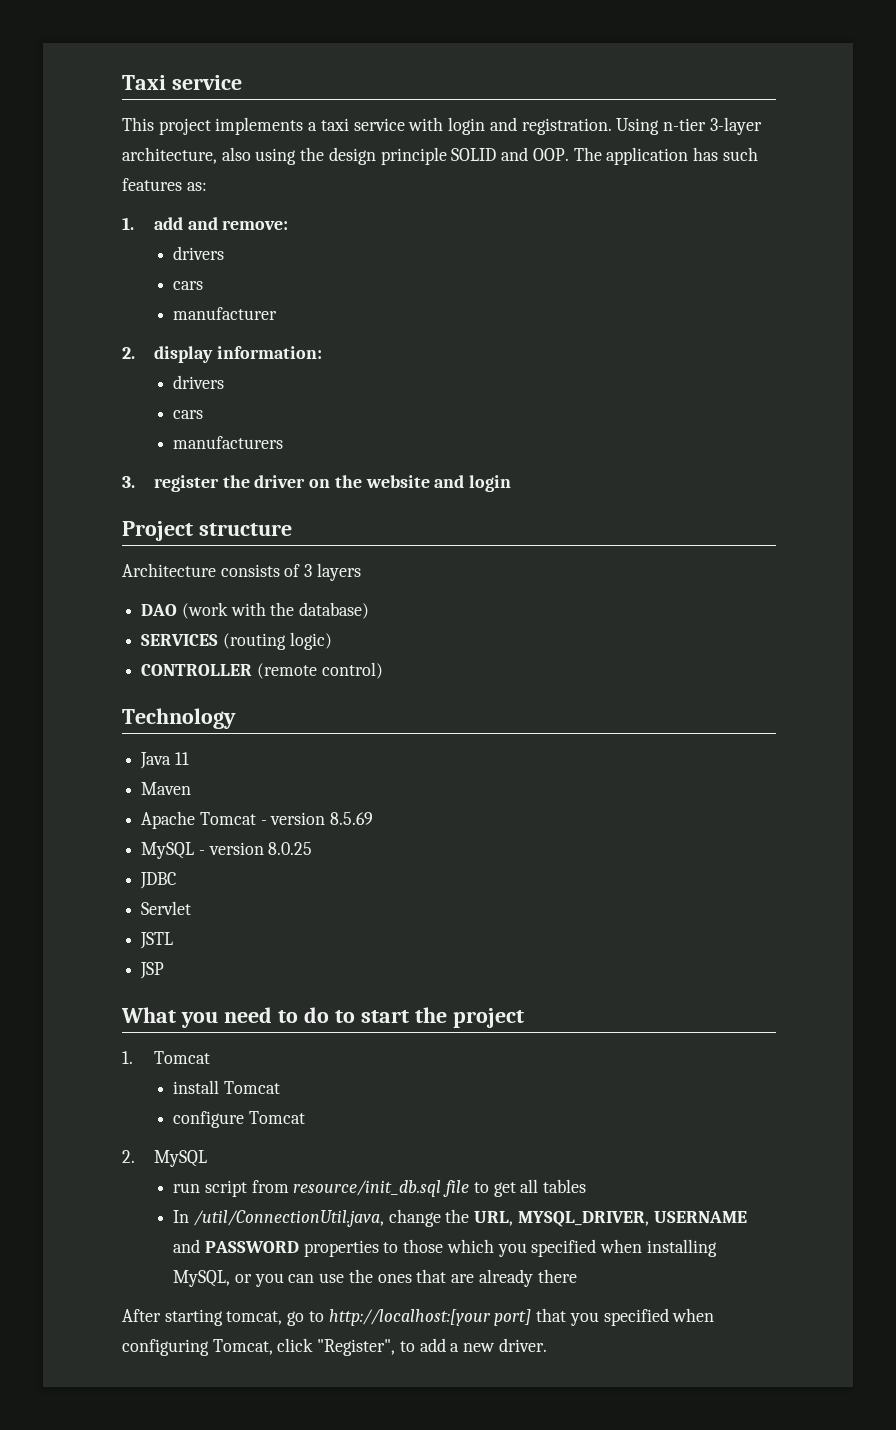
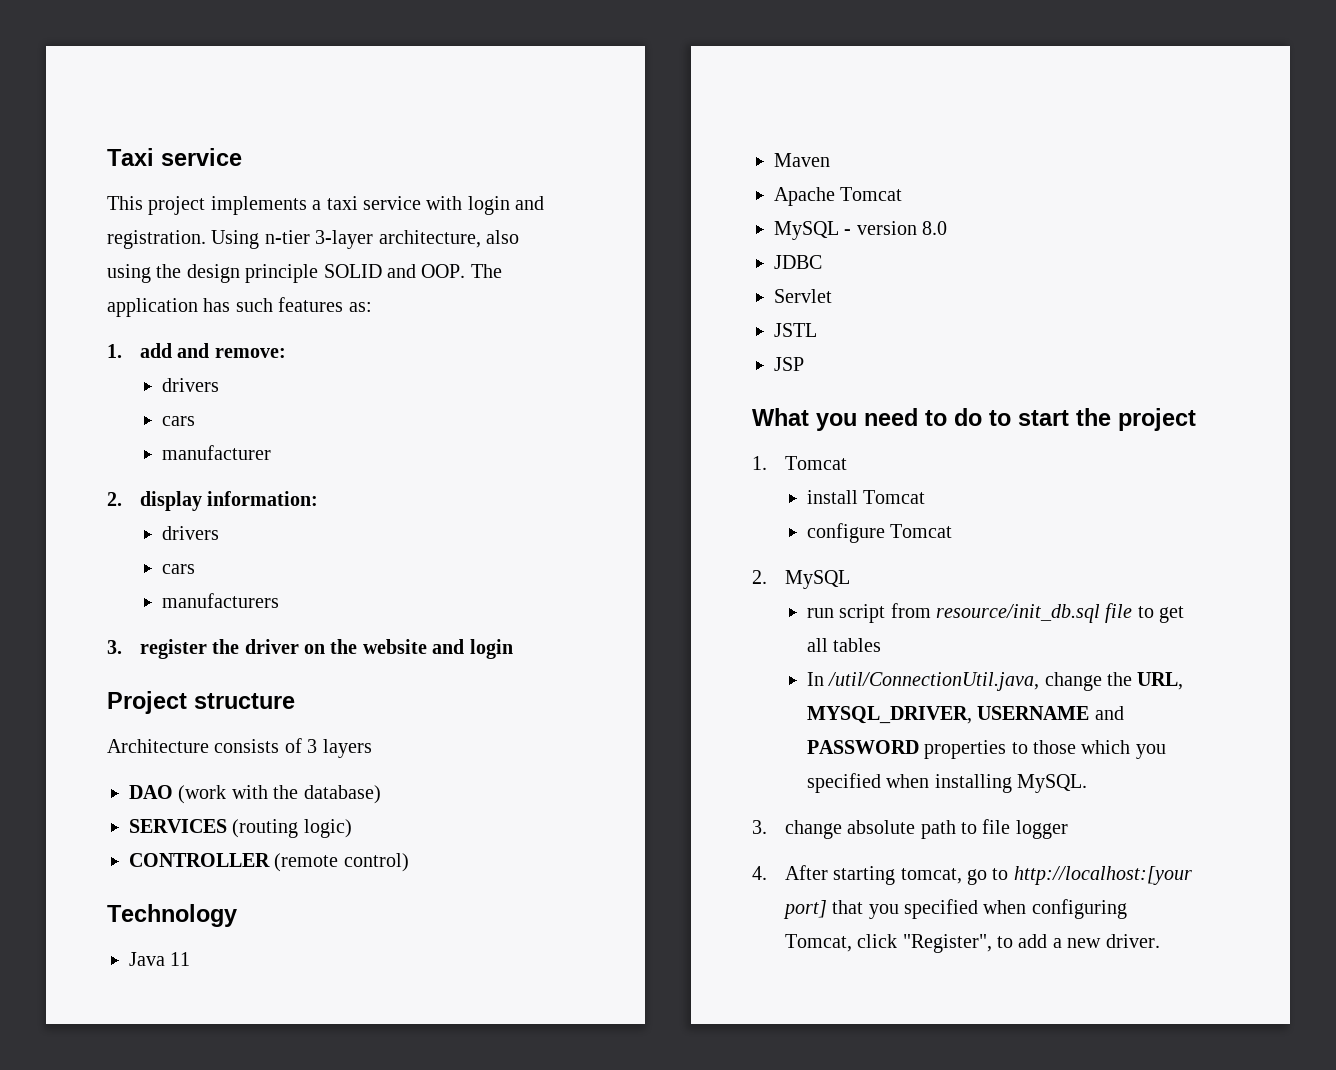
- Apache Tomcat - version 8.5.69
+ Apache Tomcat
- MySQL - version 8.0.25
+ MySQL - version 8.0
- In /util/ConnectionUtil.java, change the URL, MYSQL_DRIVER, USERNAME and PASSWORD properties to those which you specified when installing MySQL, or you can use the ones that are already there
- After starting tomcat, go to http://localhost:[your port] that you specified when configuring Tomcat, click "Register", to add a new driver.
+ In /util/ConnectionUtil.java, change the URL, MYSQL_DRIVER, USERNAME and PASSWORD properties to those which you specified when installing MySQL.
+ 3. change absolute path to file logger
+ 4. After starting tomcat, go to http://localhost:[your port] that you specified when configuring Tomcat, click "Register", to add a new driver.

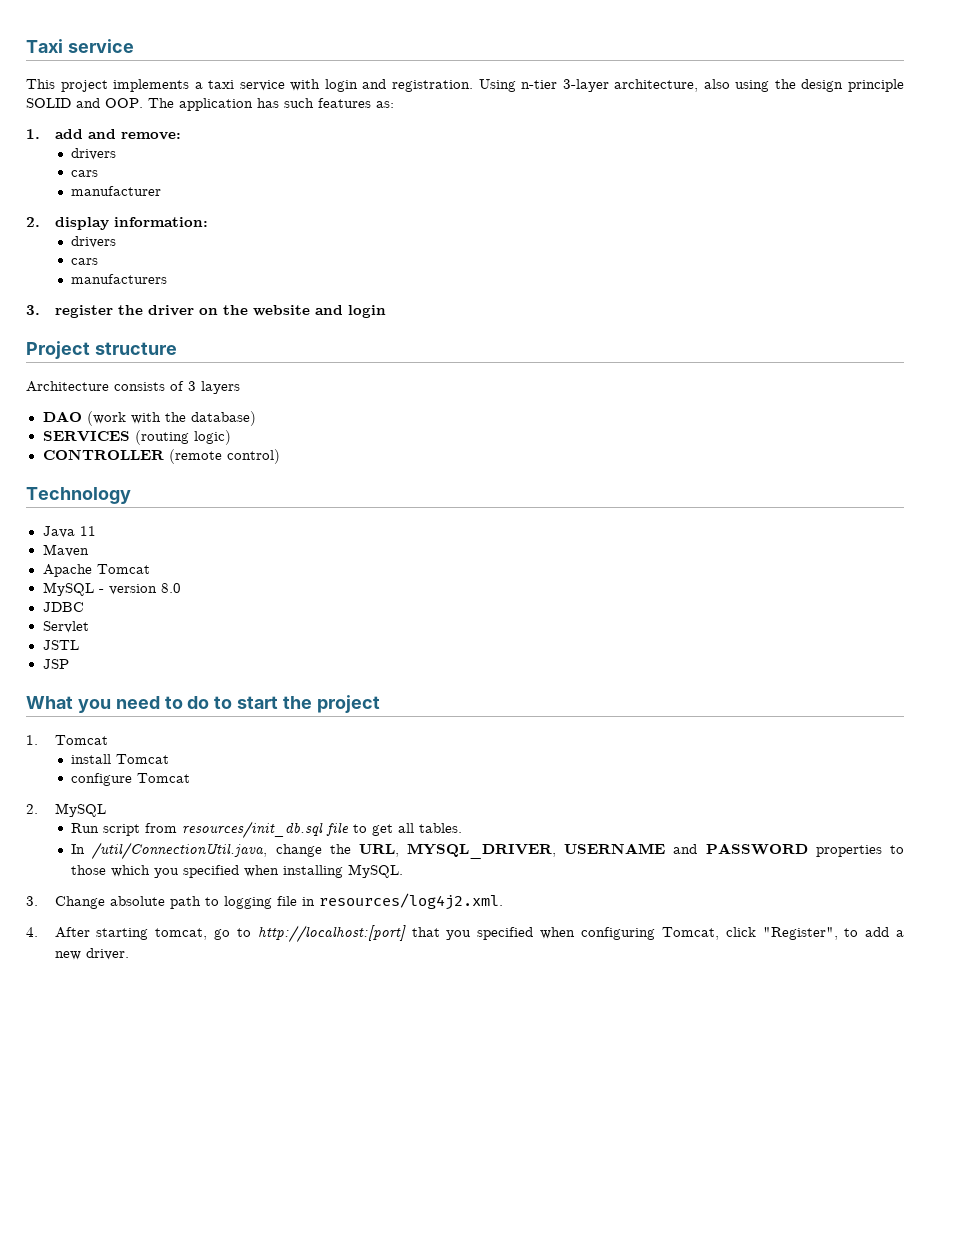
- run script from resource/init_db.sql file to get all tables
+ Run script from resources/init_db.sql file to get all tables.
- 3. change absolute path to file logger
+ 3. Сhange absolute path to logging file in resources/log4j2.xml.
- 4. After starting tomcat, go to http://localhost:[your port] that you specified when configuring Tomcat, click "Register", to add a new driver.
+ 4. After starting tomcat, go to http://localhost:[port] that you specified when configuring Tomcat, click "Register", to add a new driver.

